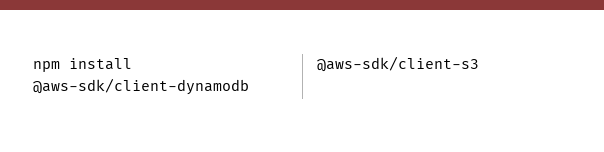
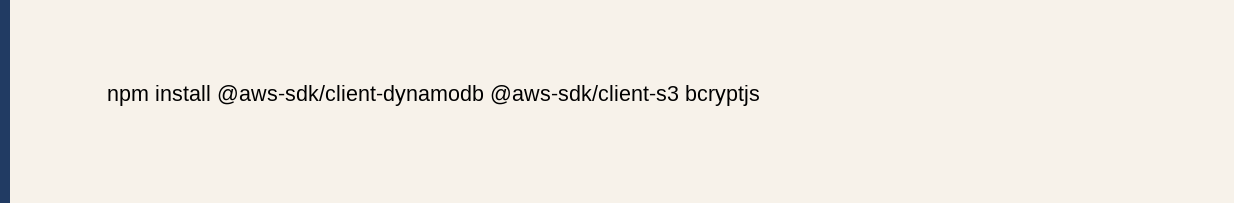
- npm install @aws-sdk/client-dynamodb @aws-sdk/client-s3
+ npm install @aws-sdk/client-dynamodb @aws-sdk/client-s3 bcryptjs

